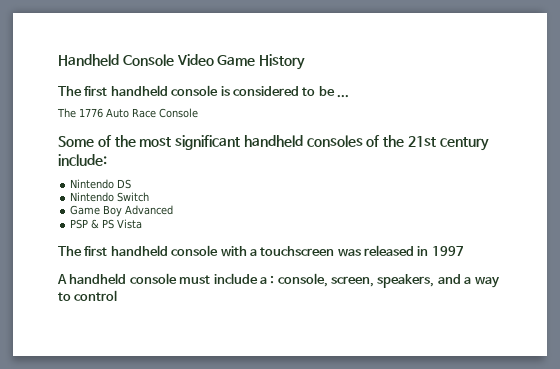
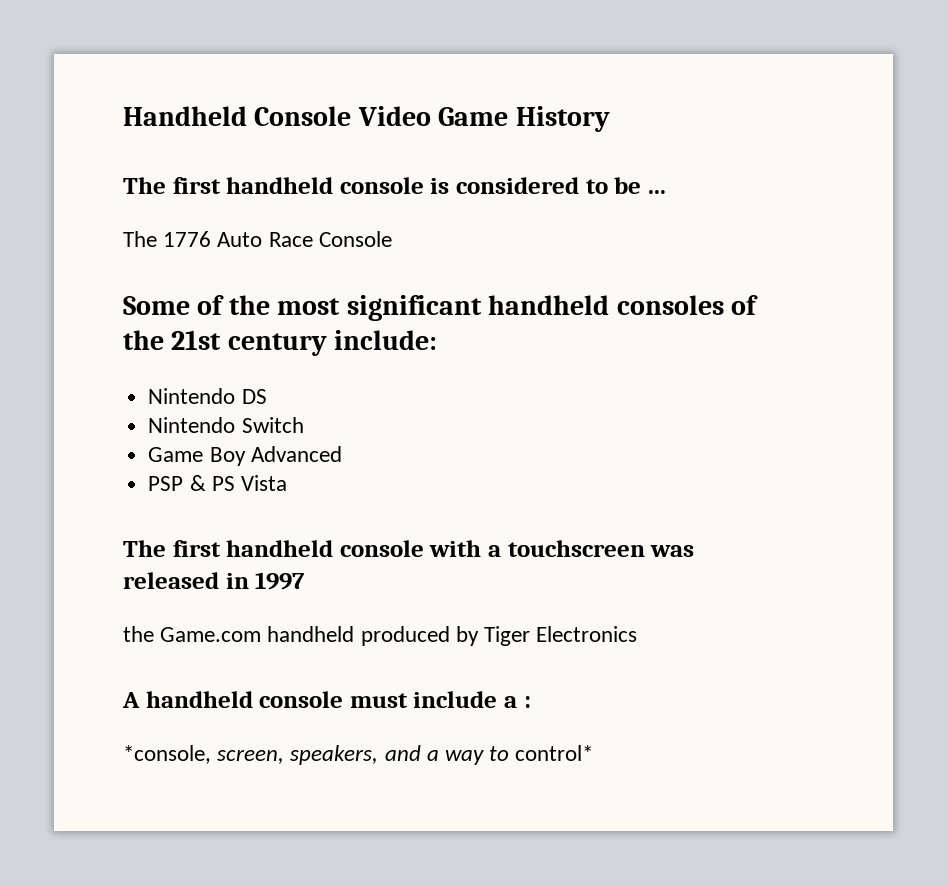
+ the Game.com handheld produced by Tiger Electronics
- A handheld console must include a : console, screen, speakers, and a way to control
+ A handheld console must include a :
+ *console, screen, speakers, and a way to control*

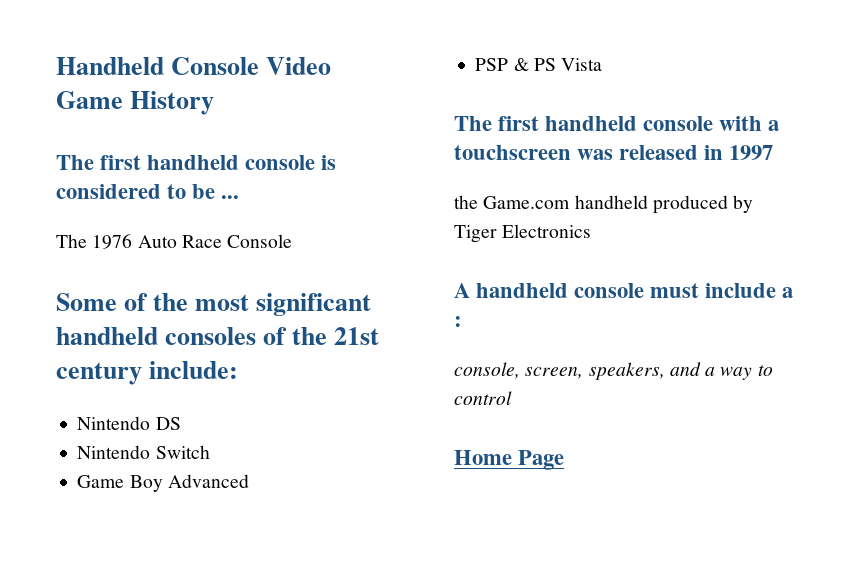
- The 1776 Auto Race Console
+ The 1976 Auto Race Console
- *console, screen, speakers, and a way to control*
+ console, screen, speakers, and a way to control
+ Home Page

